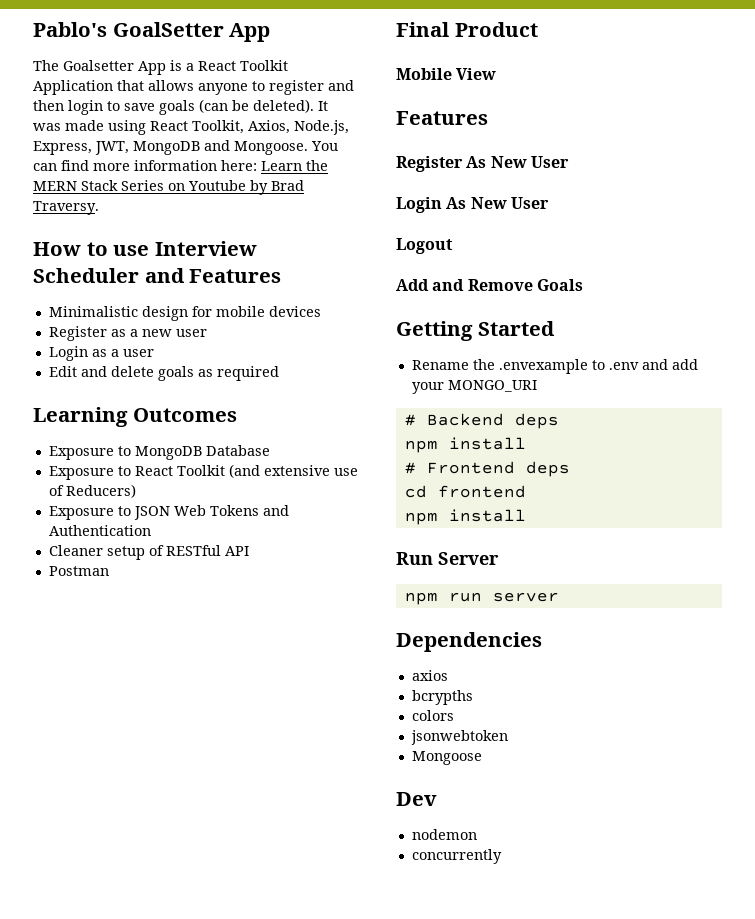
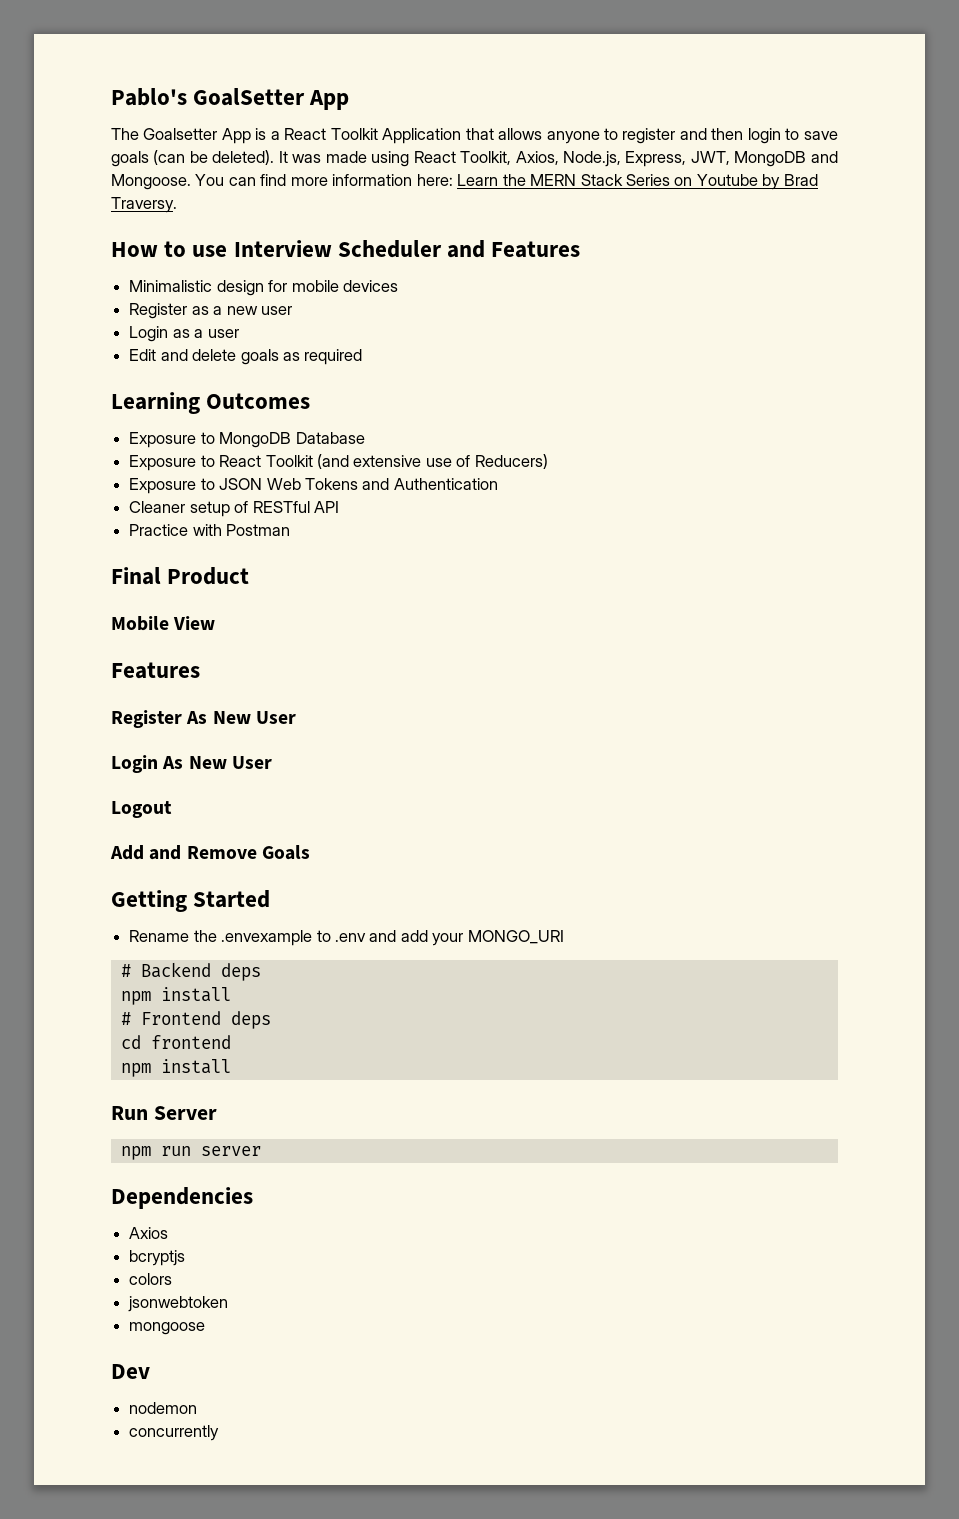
- Postman
+ Practice with Postman
- axios
- bcrypths
+ Axios
+ bcryptjs
- Mongoose
+ mongoose

